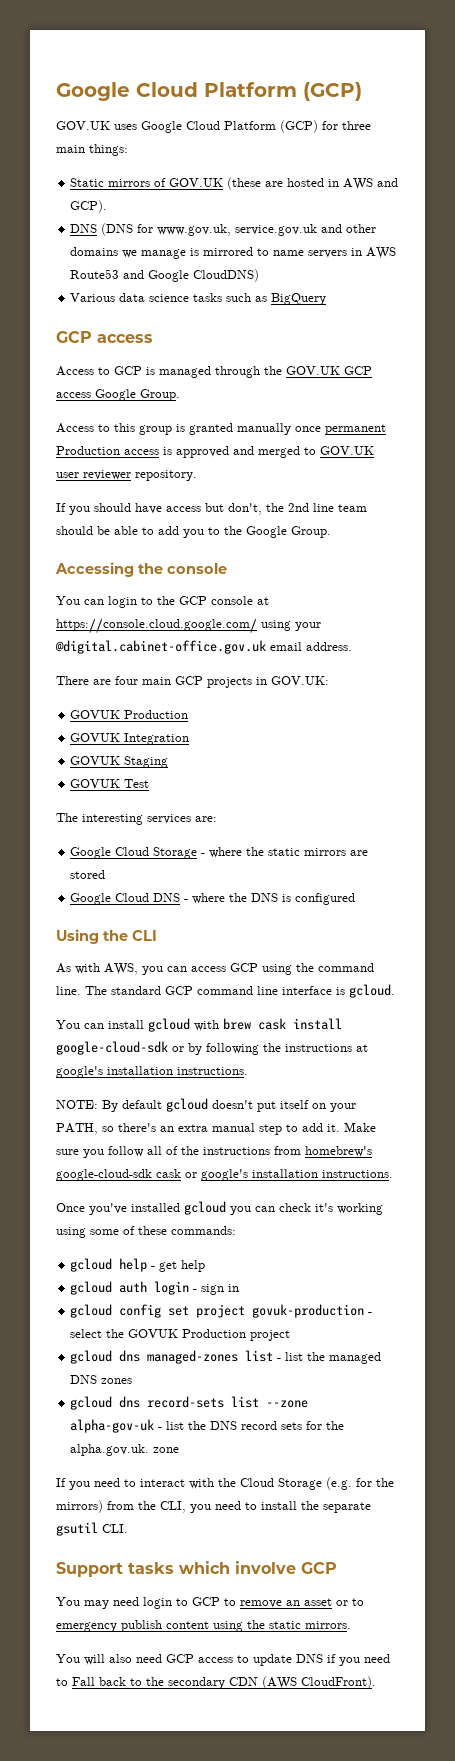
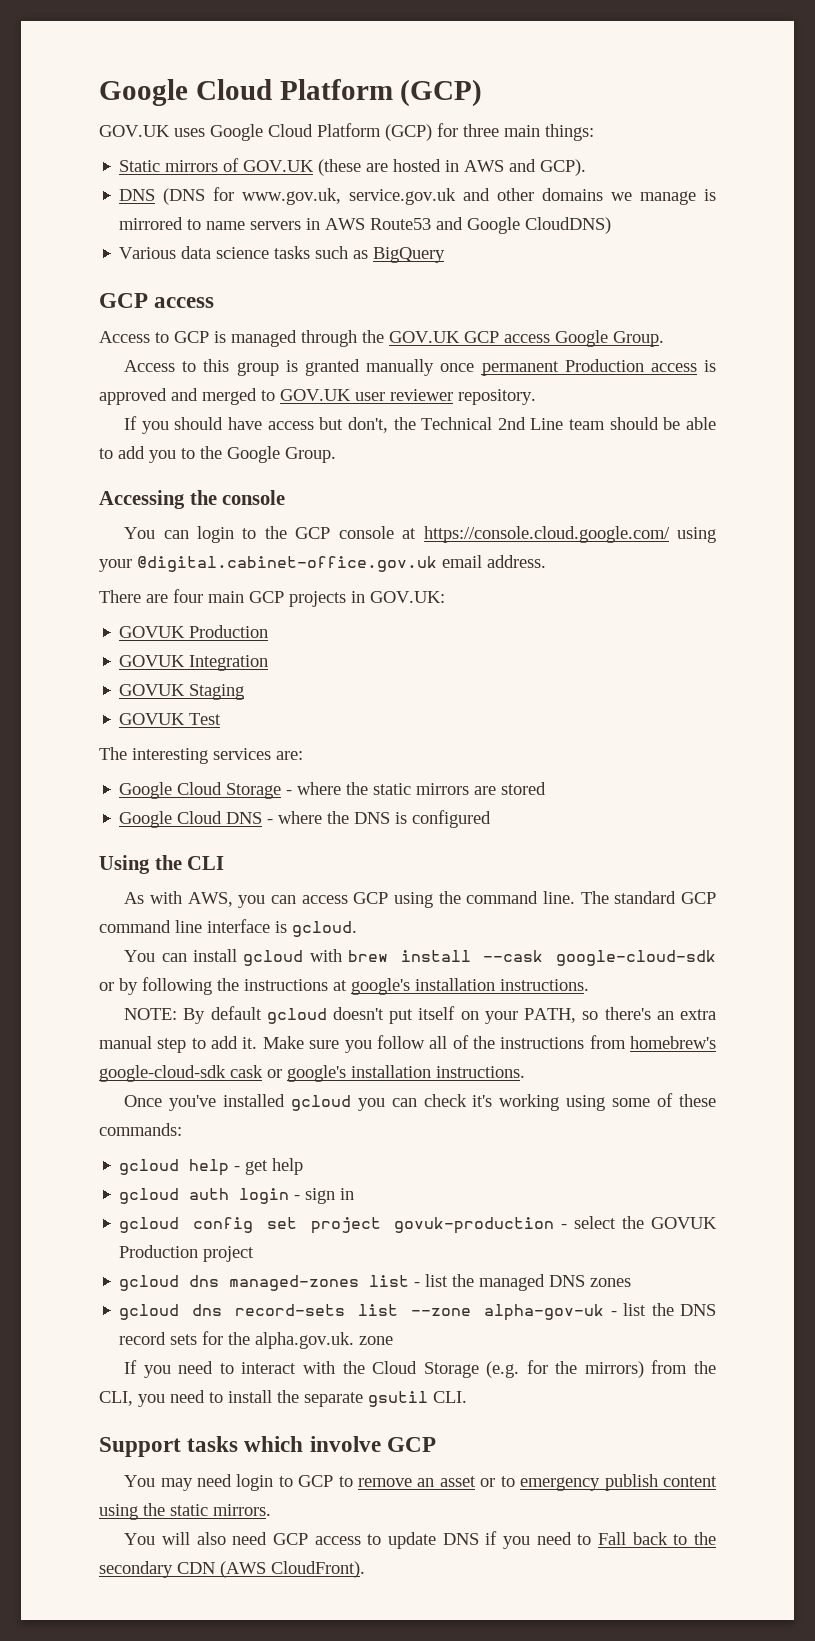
- If you should have access but don't, the 2nd line team should be able to add you to the Google Group.
+ If you should have access but don't, the Technical 2nd Line team should be able to add you to the Google Group.
- You can install gcloud with brew cask install google-cloud-sdk or by following the instructions at google's installation instructions.
+ You can install gcloud with brew install --cask google-cloud-sdk or by following the instructions at google's installation instructions.

